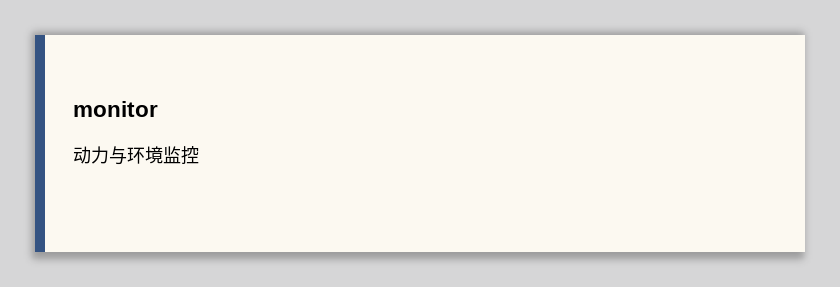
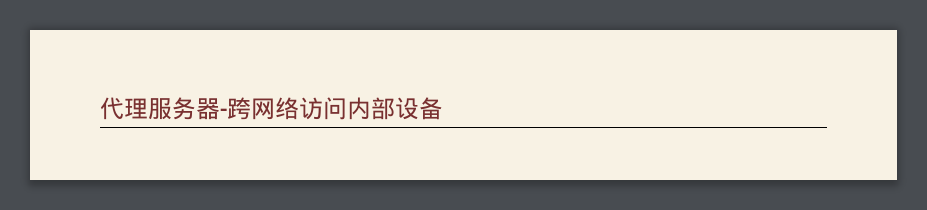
- monitor
- 动力与环境监控
+ 代理服务器-跨网络访问内部设备

